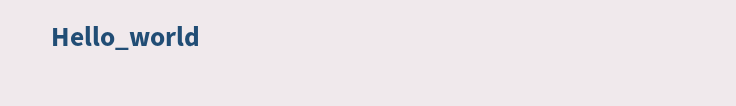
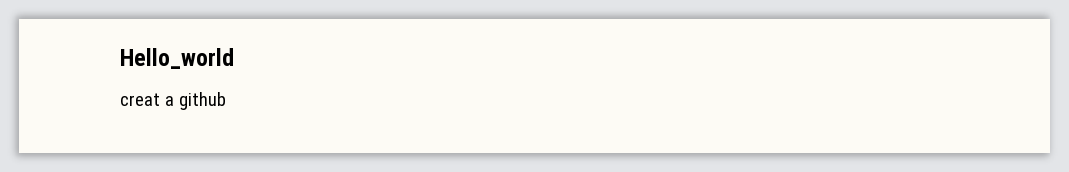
+ creat a github

